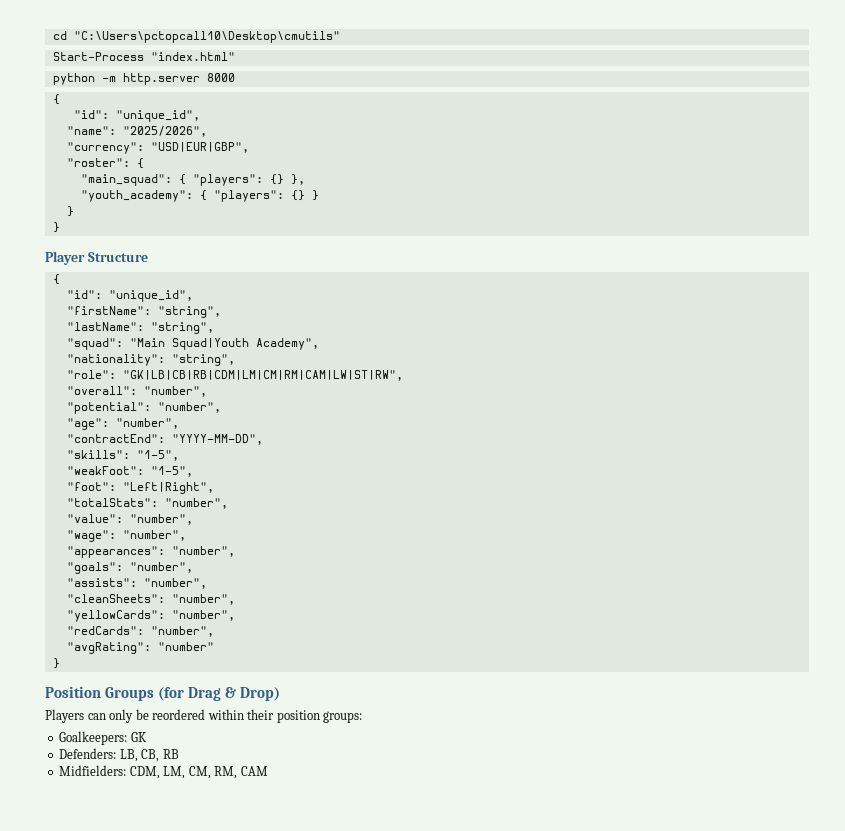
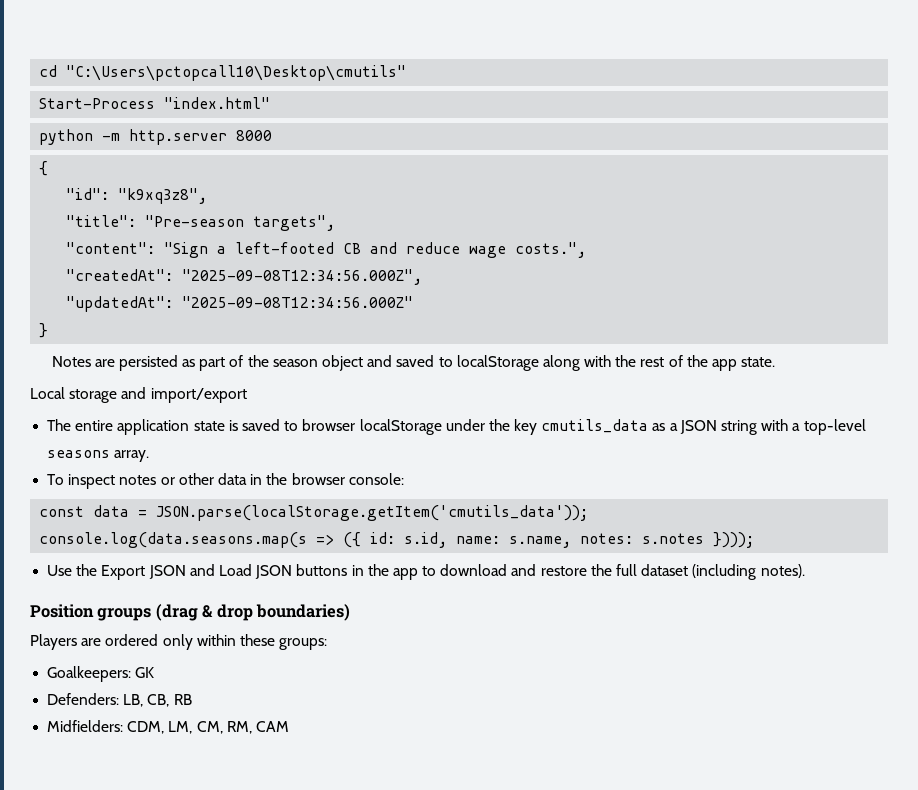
  python -m http.server 8000
  {
- "id": "unique_id",
- "name": "2025/2026",
- "currency": "USD|EUR|GBP",
- "roster": {
- "main_squad": { "players": {} },
- "youth_academy": { "players": {} }
+ "id": "k9xq3z8",
+ "title": "Pre-season targets",
+ "content": "Sign a left-footed CB and reduce wage costs.",
+ "createdAt": "2025-09-08T12:34:56.000Z",
+ "updatedAt": "2025-09-08T12:34:56.000Z"
  }
- }
- Player Structure
- {
- "id": "unique_id",
- "firstName": "string",
- "lastName": "string",
- "squad": "Main Squad|Youth Academy",
- "nationality": "string",
- "role": "GK|LB|CB|RB|CDM|LM|CM|RM|CAM|LW|ST|RW",
- "overall": "number",
- "potential": "number",
- "age": "number",
- "contractEnd": "YYYY-MM-DD",
- "skills": "1-5",
- "weakFoot": "1-5",
- "foot": "Left|Right",
- "totalStats": "number",
- "value": "number",
- "wage": "number",
- "appearances": "number",
- "goals": "number",
- "assists": "number",
- "cleanSheets": "number",
- "yellowCards": "number",
- "redCards": "number",
- "avgRating": "number"
- }
- Position Groups (for Drag & Drop)
- Players can only be reordered within their position groups:
+ Notes are persisted as part of the season object and saved to localStorage along with the rest of the app state.
+ Local storage and import/export
+ The entire application state is saved to browser localStorage under the key cmutils_data as a JSON string with a top-level seasons array.
+ To inspect notes or other data in the browser console:
+ const data = JSON.parse(localStorage.getItem('cmutils_data'));
+ console.log(data.seasons.map(s => ({ id: s.id, name: s.name, notes: s.notes })));
+ Use the Export JSON and Load JSON buttons in the app to download and restore the full dataset (including notes).
+ Position groups (drag & drop boundaries)
+ Players are ordered only within these groups:

